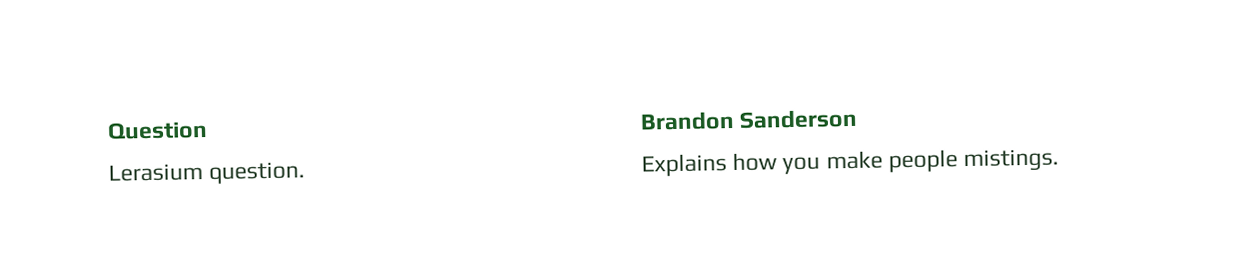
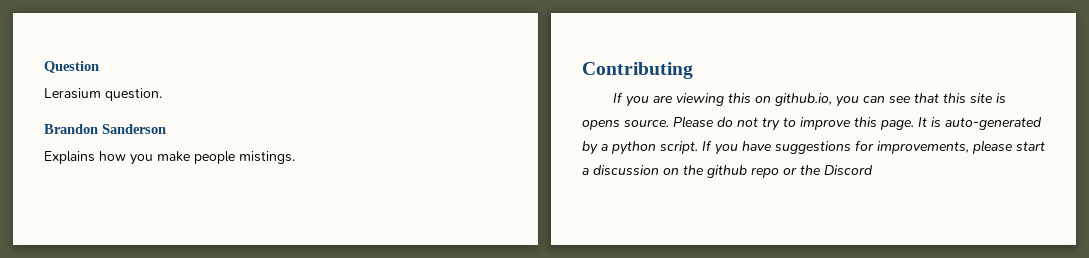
+ Contributing
+ If you are viewing this on github.io, you can see that this site is opens source. Please do not try to improve this page. It is auto-generated by a python script. If you have suggestions for improvements, please start a discussion on the github repo or the Discord

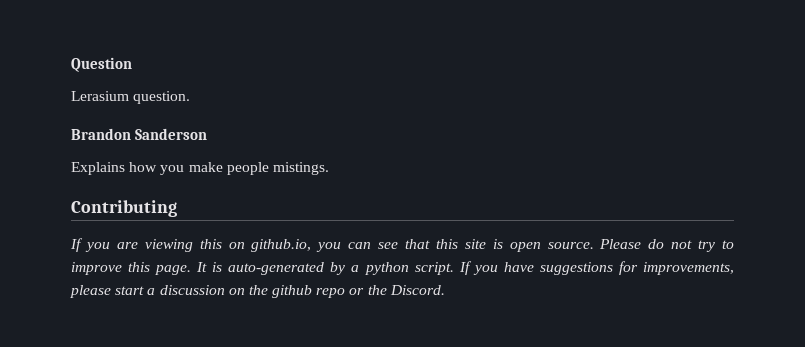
- If you are viewing this on github.io, you can see that this site is opens source.
+ If you are viewing this on github.io, you can see that this site is open source.
- If you have suggestions for improvements, please start a discussion on the github repo or the Discord
+ If you have suggestions for improvements, please start a discussion on the github repo or the Discord.

